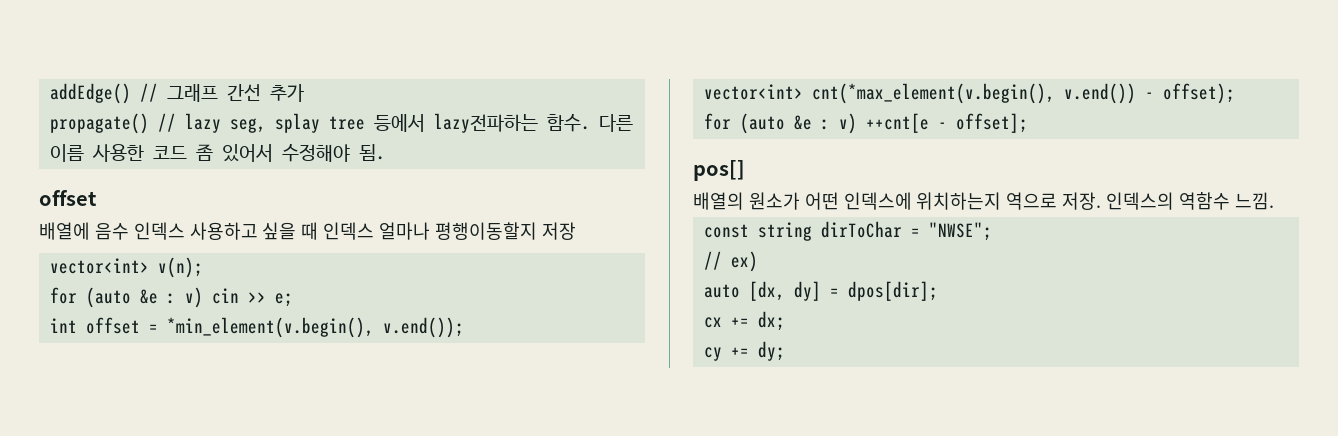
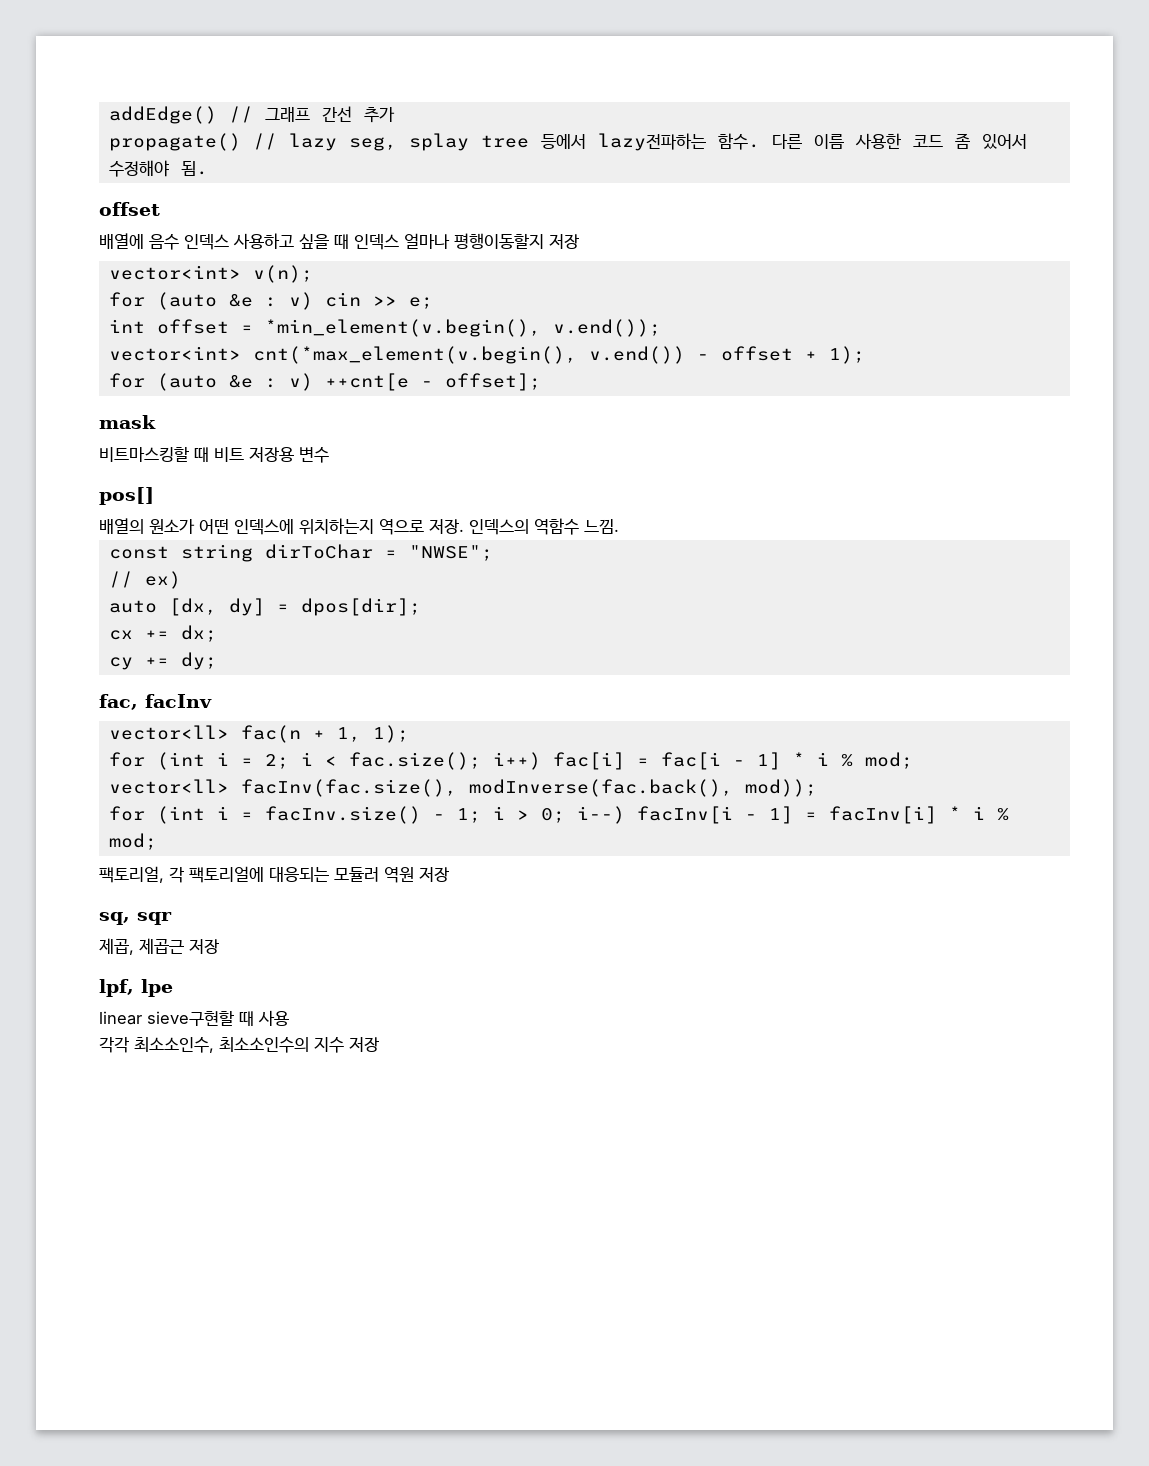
- vector<int> cnt(*max_element(v.begin(), v.end()) - offset);
+ vector<int> cnt(*max_element(v.begin(), v.end()) - offset + 1);
+ mask
+ 비트마스킹할 때 비트 저장용 변수
+ fac, facInv
+ vector<ll> fac(n + 1, 1);
+ for (int i = 2; i < fac.size(); i++) fac[i] = fac[i - 1] * i % mod;
+ vector<ll> facInv(fac.size(), modInverse(fac.back(), mod));
+ for (int i = facInv.size() - 1; i > 0; i--) facInv[i - 1] = facInv[i] * i % mod;
+ 팩토리얼, 각 팩토리얼에 대응되는 모듈러 역원 저장
+ sq, sqr
+ 제곱, 제곱근 저장
+ lpf, lpe
+ linear sieve구현할 때 사용
+ 각각 최소소인수, 최소소인수의 지수 저장

